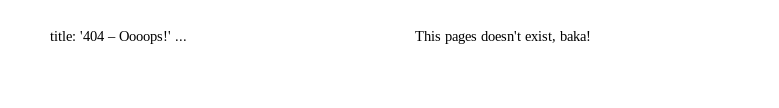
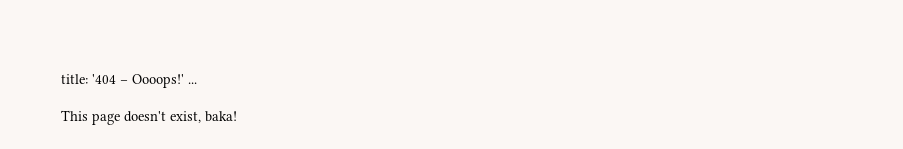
- This pages doesn't exist, baka!
+ This page doesn't exist, baka!

